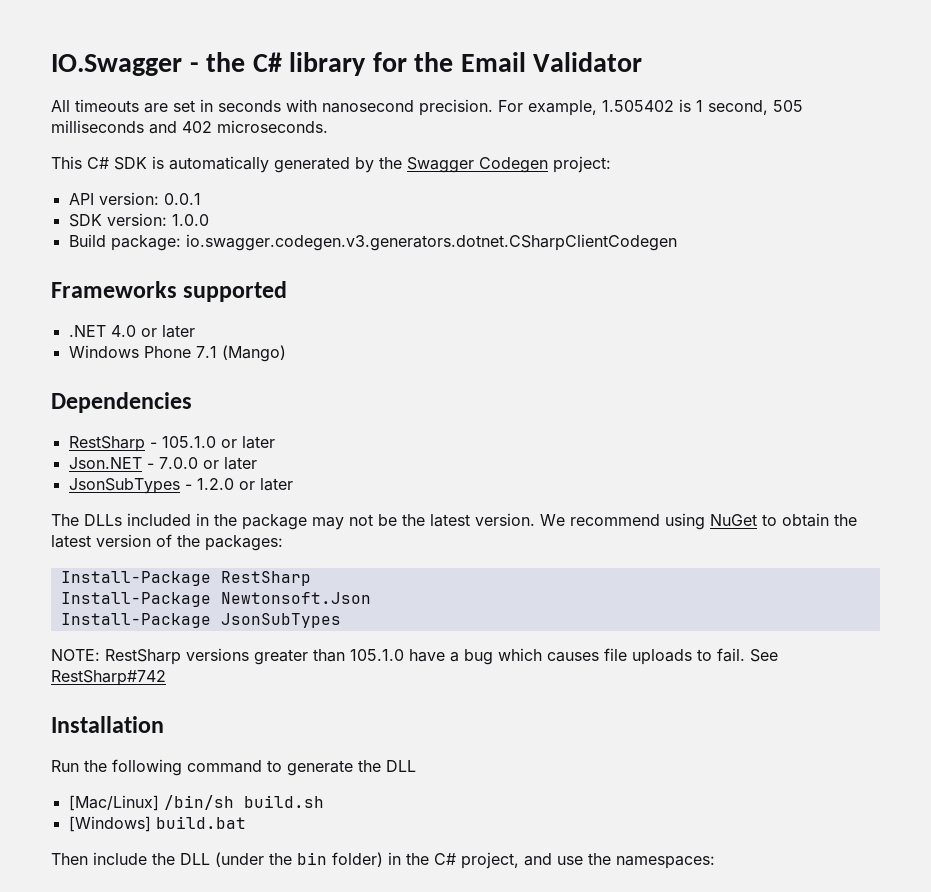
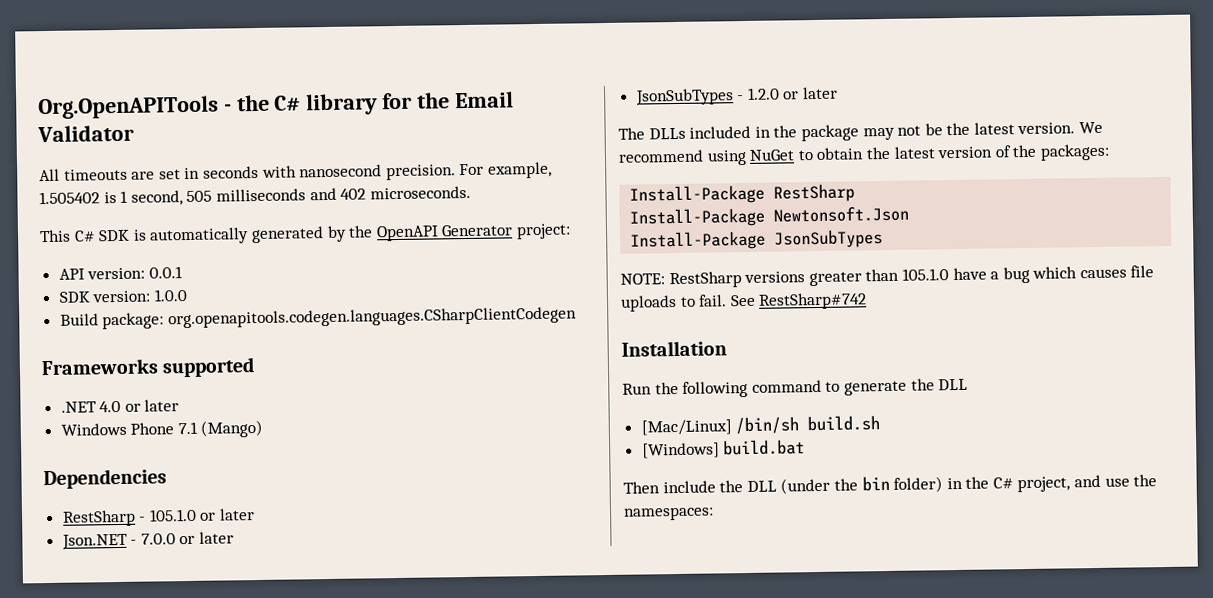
- IO.Swagger - the C# library for the Email Validator
+ Org.OpenAPITools - the C# library for the Email Validator
- This C# SDK is automatically generated by the Swagger Codegen project:
+ This C# SDK is automatically generated by the OpenAPI Generator project:
- Build package: io.swagger.codegen.v3.generators.dotnet.CSharpClientCodegen
+ Build package: org.openapitools.codegen.languages.CSharpClientCodegen

